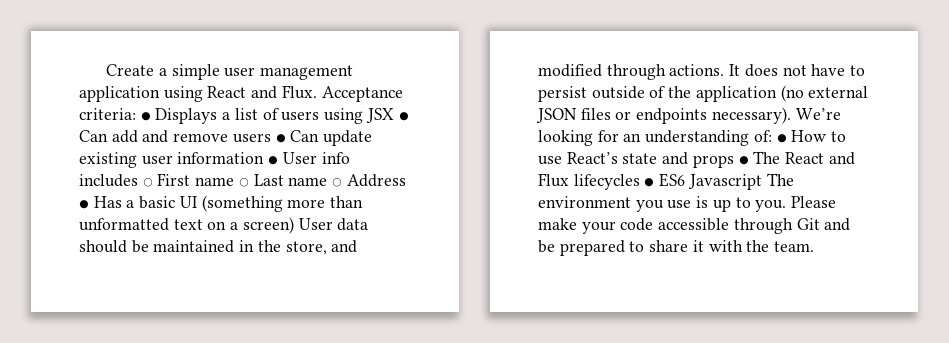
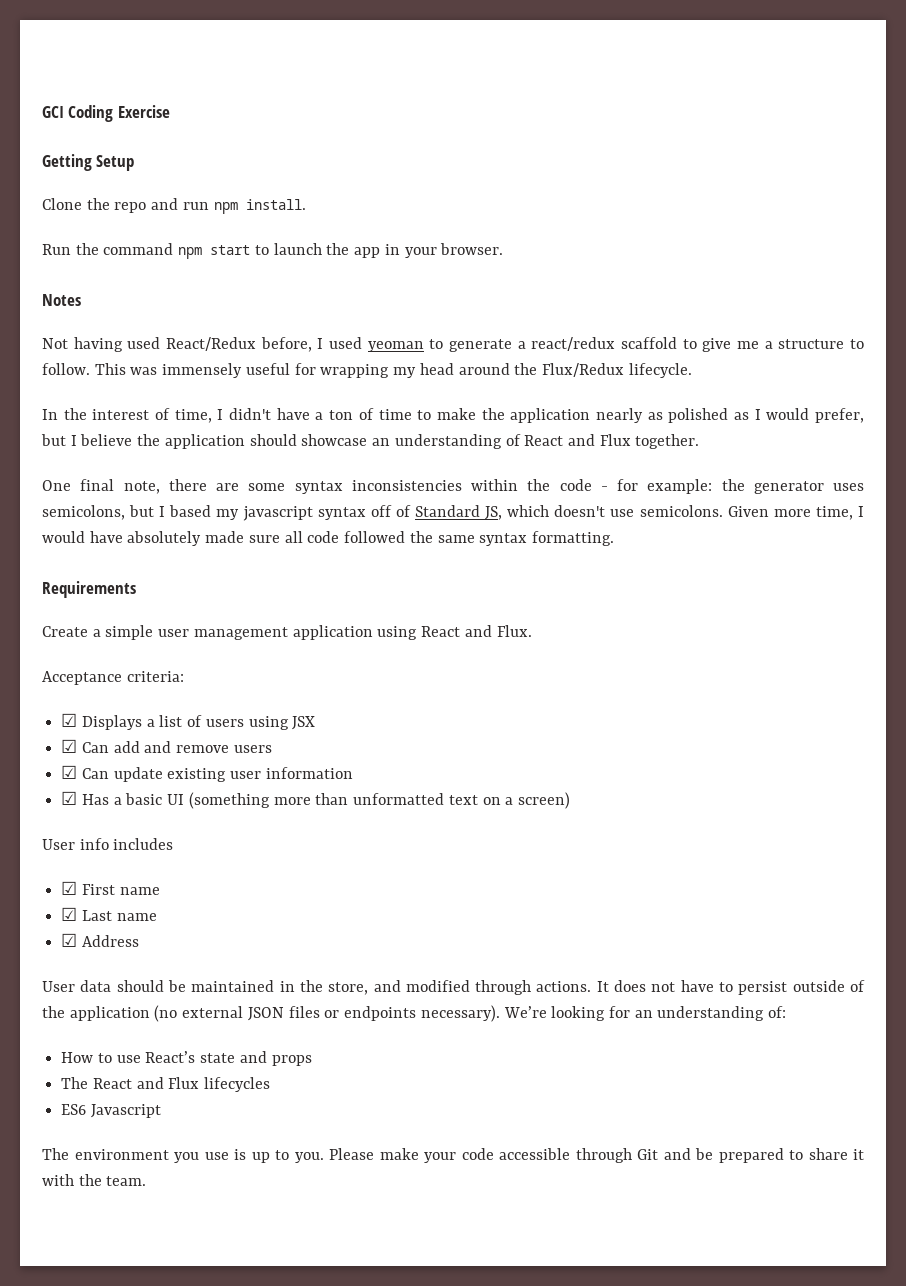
+ GCI Coding Exercise
+ Getting Setup
+ Clone the repo and run npm install.
+ Run the command npm start to launch the app in your browser.
+ Notes
+ Not having used React/Redux before, I used yeoman to generate a react/redux scaffold to give me a structure to follow. This was immensely useful for wrapping my head around the Flux/Redux lifecycle.
+ In the interest of time, I didn't have a ton of time to make the application nearly as polished as I would prefer, but I believe the application should showcase an understanding of React and Flux together.
+ One final note, there are some syntax inconsistencies within the code - for example: the generator uses semicolons, but I based my javascript syntax off of Standard JS, which doesn't use semicolons. Given more time, I would have absolutely made sure all code followed the same syntax formatting.
+ Requirements
- Create a simple user management application using React and Flux. Acceptance criteria: ● Displays a list of users using JSX ● Can add and remove users ● Can update existing user information ● User info includes ○ First name ○ Last name ○ Address ● Has a basic UI (something more than unformatted text on a screen) User data should be maintained in the store, and modified through actions.
+ Create a simple user management application using React and Flux.
+ Acceptance criteria:
+ ☑ Displays a list of users using JSX
+ ☑ Can add and remove users
+ ☑ Can update existing user information
+ ☑ Has a basic UI (something more than unformatted text on a screen)
+ User info includes
+ ☑ First name
+ ☑ Last name
+ ☑ Address
+ User data should be maintained in the store, and modified through actions.
- We’re looking for an understanding of: ● How to use React’s state and props ● The React and Flux lifecycles ● ES6 Javascript The environment you use is up to you.
+ We’re looking for an understanding of:
+ How to use React’s state and props
+ The React and Flux lifecycles
+ ES6 Javascript
+ The environment you use is up to you.

